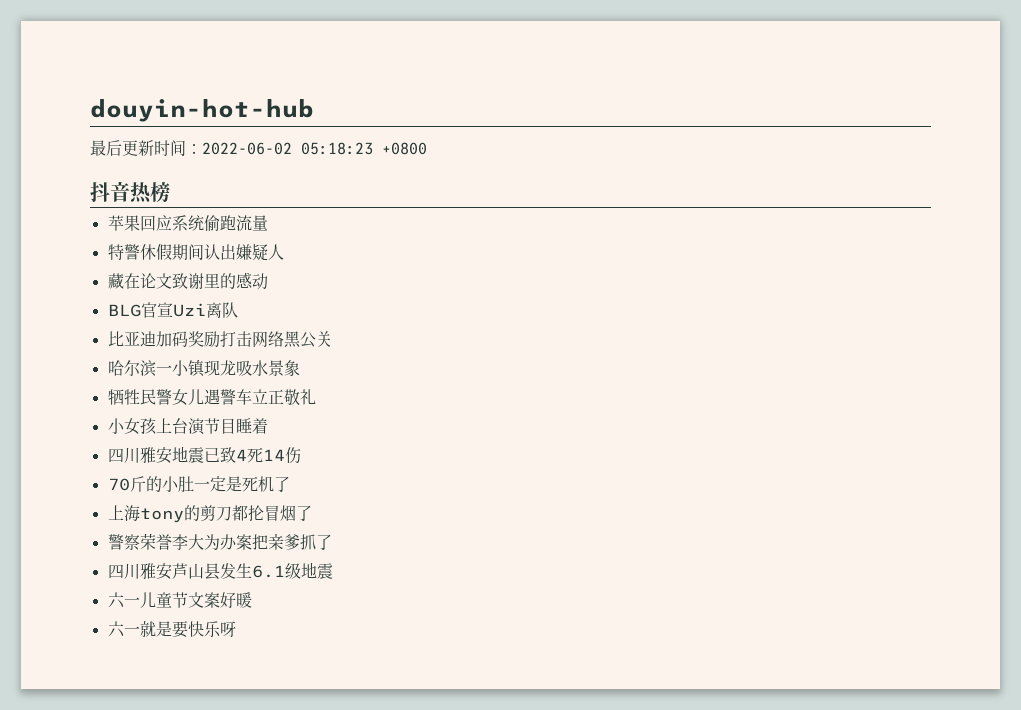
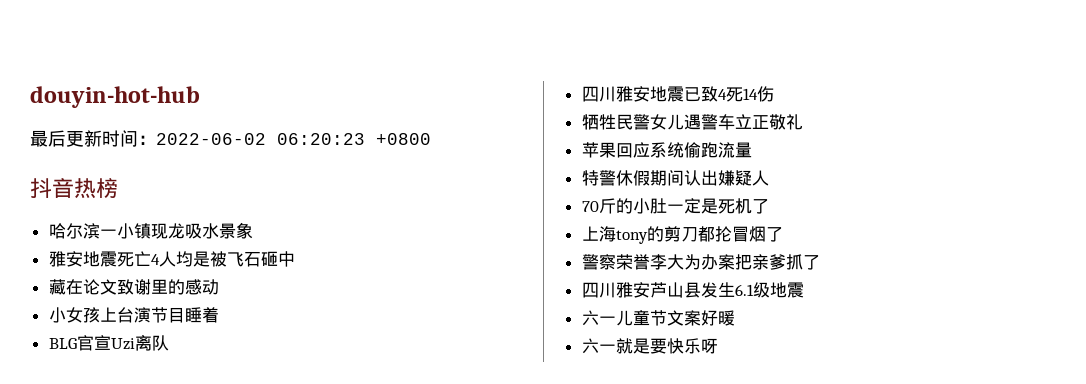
- 最后更新时间：2022-06-02 05:18:23 +0800
+ 最后更新时间：2022-06-02 06:20:23 +0800
+ 哈尔滨一小镇现龙吸水景象
+ 雅安地震死亡4人均是被飞石砸中
+ 藏在论文致谢里的感动
+ 小女孩上台演节目睡着
+ BLG官宣Uzi离队
+ 四川雅安地震已致4死14伤
+ 牺牲民警女儿遇警车立正敬礼
- 藏在论文致谢里的感动
- BLG官宣Uzi离队
- 比亚迪加码奖励打击网络黑公关
- 哈尔滨一小镇现龙吸水景象
- 牺牲民警女儿遇警车立正敬礼
- 小女孩上台演节目睡着
- 四川雅安地震已致4死14伤

